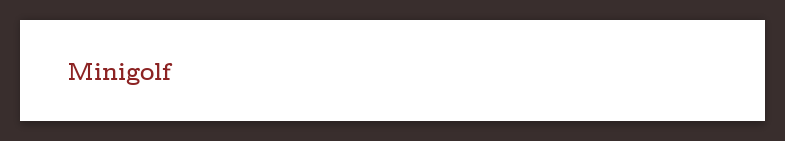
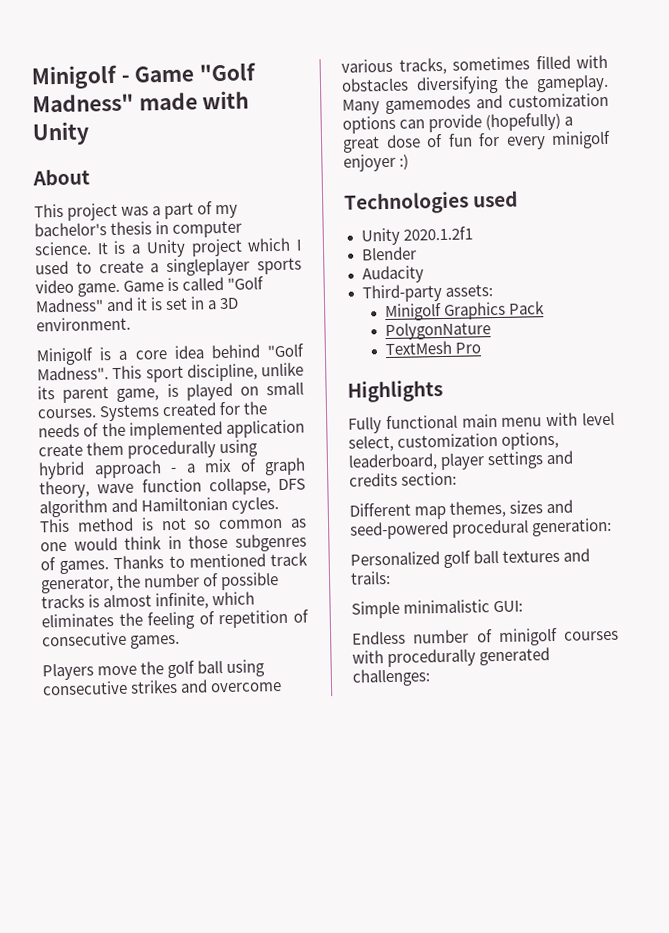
- Minigolf
+ Minigolf - Game "Golf Madness" made with Unity
+ About
+ This project was a part of my bachelor's thesis in computer science. It is a Unity project which I used to create a singleplayer sports video game. Game is called "Golf Madness" and it is set in a 3D environment.
+ Minigolf is a core idea behind "Golf Madness". This sport discipline, unlike its parent game, is played on small courses. Systems created for the needs of the implemented application create them procedurally using hybrid approach - a mix of graph theory, wave function collapse, DFS algorithm and Hamiltonian cycles. This method is not so common as one would think in those subgenres of games. Thanks to mentioned track generator, the number of possible tracks is almost infinite, which eliminates the feeling of repetition of consecutive games.
+ Players move the golf ball using consecutive strikes and overcome various tracks, sometimes filled with obstacles diversifying the gameplay. Many gamemodes and customization options can provide (hopefully) a great dose of fun for every minigolf enjoyer :)
+ Technologies used
+ Unity 2020.1.2f1
+ Blender
+ Audacity
+ Third-party assets:
+ Minigolf Graphics Pack
+ PolygonNature
+ TextMesh Pro
+ Highlights
+ Fully functional main menu with level select, customization options, leaderboard, player settings and credits section:
+ Different map themes, sizes and seed-powered procedural generation:
+ Personalized golf ball textures and trails:
+ Simple minimalistic GUI:
+ Endless number of minigolf courses with procedurally generated challenges:

